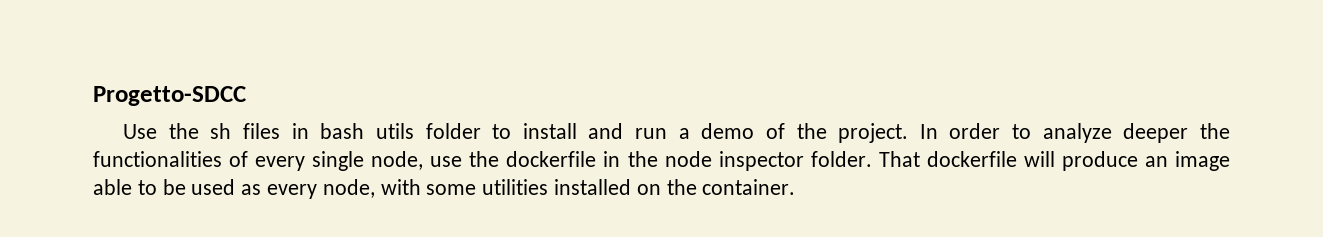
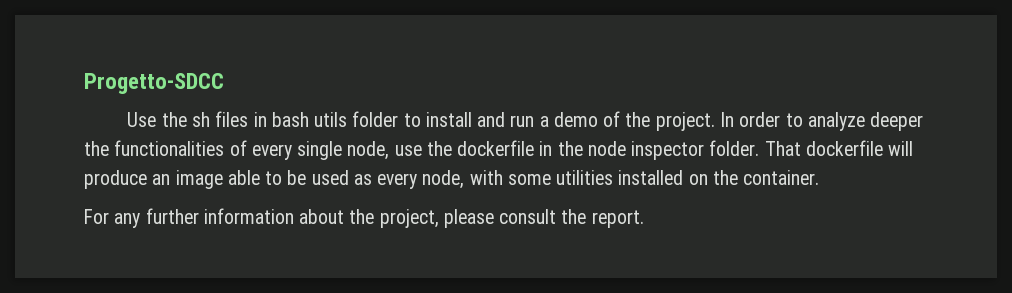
+ For any further information about the project, please consult the report.

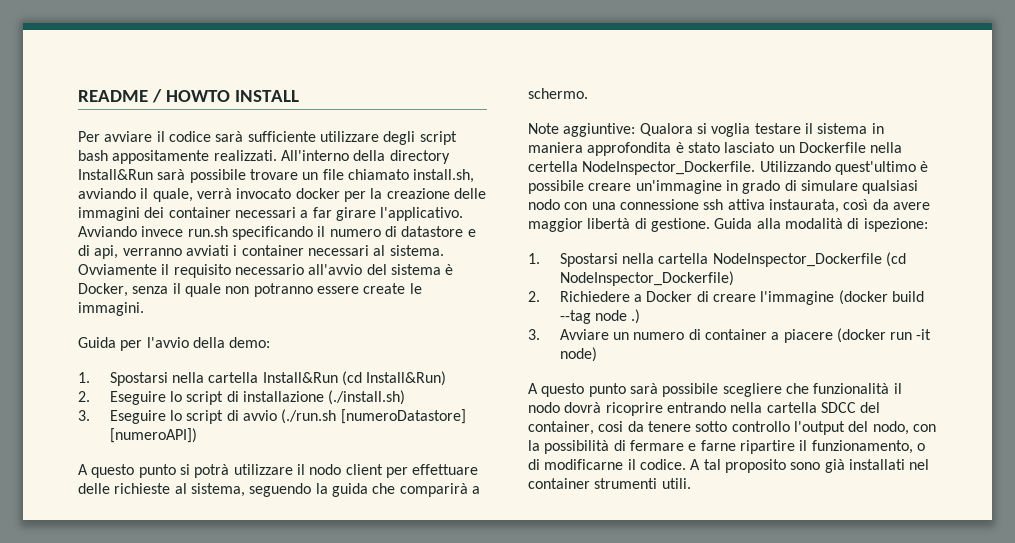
- Progetto-SDCC
- Use the sh files in bash utils folder to install and run a demo of the project. In order to analyze deeper the functionalities of every single node, use the dockerfile in the node inspector folder. That dockerfile will produce an image able to be used as every node, with some utilities installed on the container.
- For any further information about the project, please consult the report.
+ README / HOWTO INSTALL
+ Per avviare il codice sarà sufficiente utilizzare degli script bash appositamente realizzati. All'interno della directory Install&Run sarà possibile trovare un file chiamato install.sh, avviando il quale, verrà invocato docker per la creazione delle immagini dei container necessari a far girare l'applicativo. Avviando invece run.sh specificando il numero di datastore e di api, verranno avviati i container necessari al sistema. Ovviamente il requisito necessario all'avvio del sistema è Docker, senza il quale non potranno essere create le immagini.
+ Guida per l'avvio della demo:
+ 1. Spostarsi nella cartella Install&Run (cd Install&Run)
+ 2. Eseguire lo script di installazione (./install.sh)
+ 3. Eseguire lo script di avvio (./run.sh [numeroDatastore] [numeroAPI])
+ A questo punto si potrà utilizzare il nodo client per effettuare delle richieste al sistema, seguendo la guida che comparirà a schermo.
+ Note aggiuntive: Qualora si voglia testare il sistema in maniera approfondita è stato lasciato un Dockerfile nella certella NodeInspector_Dockerfile. Utilizzando quest'ultimo è possibile creare un'immagine in grado di simulare qualsiasi nodo con una connessione ssh attiva instaurata, così da avere maggior libertà di gestione. Guida alla modalità di ispezione:
+ 1. Spostarsi nella cartella NodeInspector_Dockerfile (cd NodeInspector_Dockerfile)
+ 2. Richiedere a Docker di creare l'immagine (docker build --tag node .)
+ 3. Avviare un numero di container a piacere (docker run -it node)
+ A questo punto sarà possibile scegliere che funzionalità il nodo dovrà ricoprire entrando nella cartella SDCC del container, cosi da tenere sotto controllo l'output del nodo, con la possibilità di fermare e farne ripartire il funzionamento, o di modificarne il codice. A tal proposito sono già installati nel container strumenti utili.

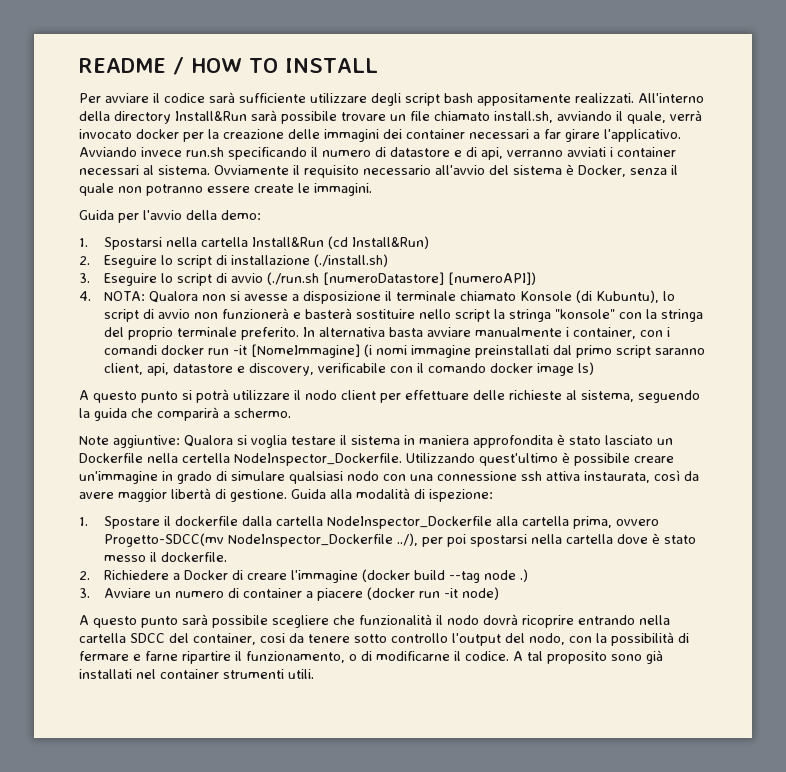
- README / HOWTO INSTALL
+ README / HOW TO INSTALL
+ 4. NOTA: Qualora non si avesse a disposizione il terminale chiamato Konsole (di Kubuntu), lo script di avvio non funzionerà e basterà sostituire nello script la stringa "konsole" con la stringa del proprio terminale preferito. In alternativa basta avviare manualmente i container, con i comandi docker run -it [NomeImmagine] (i nomi immagine preinstallati dal primo script saranno client, api, datastore e discovery, verificabile con il comando docker image ls)
- 1. Spostarsi nella cartella NodeInspector_Dockerfile (cd NodeInspector_Dockerfile)
+ 1. Spostare il dockerfile dalla cartella NodeInspector_Dockerfile alla cartella prima, ovvero Progetto-SDCC(mv NodeInspector_Dockerfile ../), per poi spostarsi nella cartella dove è stato messo il dockerfile.

